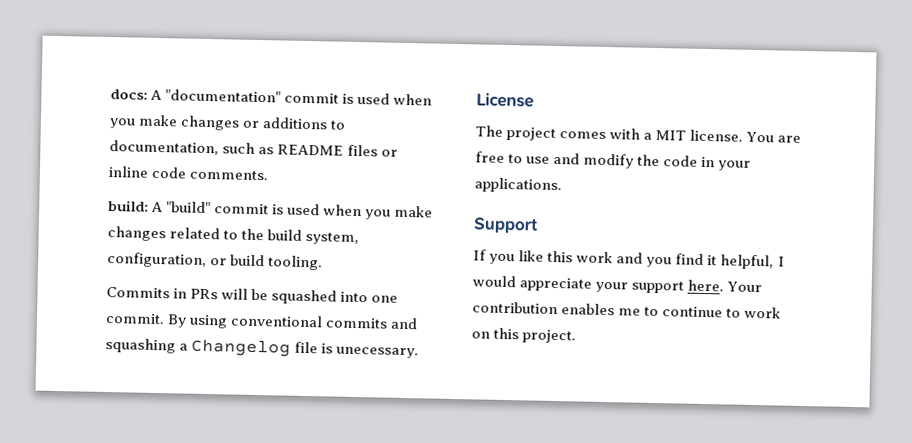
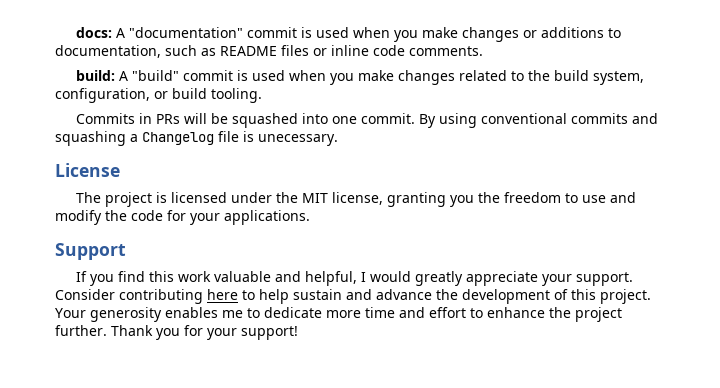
- The project comes with a MIT license. You are free to use and modify the code in your applications.
+ The project is licensed under the MIT license, granting you the freedom to use and modify the code for your applications.
- If you like this work and you find it helpful, I would appreciate your support here. Your contribution enables me to continue to work on this project.
+ If you find this work valuable and helpful, I would greatly appreciate your support. Consider contributing here to help sustain and advance the development of this project. Your generosity enables me to dedicate more time and effort to enhance the project further. Thank you for your support!

